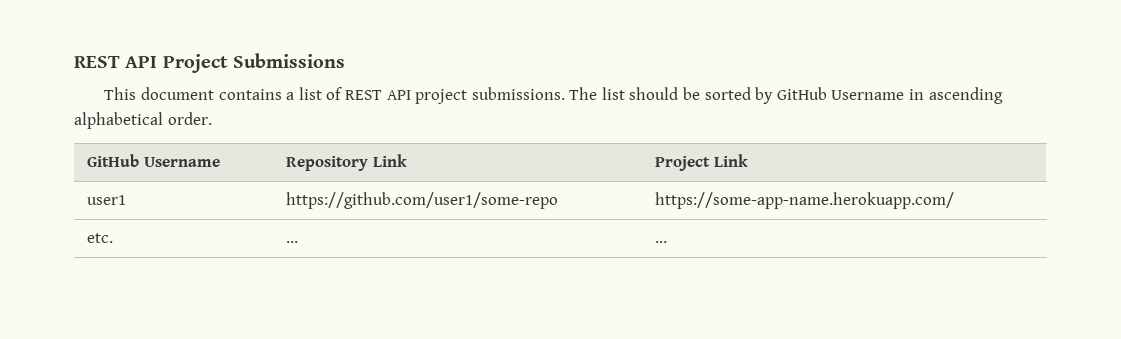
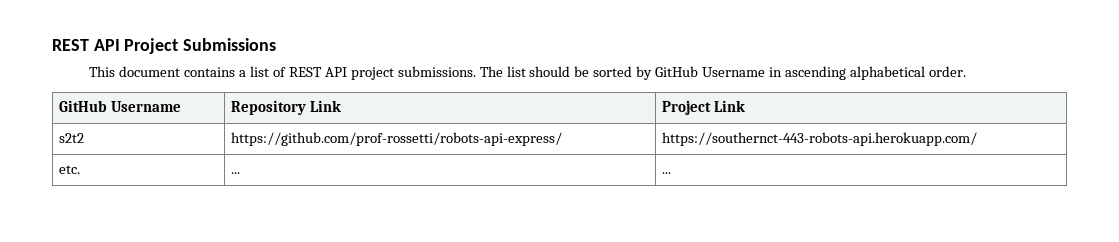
- user1 | https://github.com/user1/some-repo | https://some-app-name.herokuapp.com/
+ s2t2 | https://github.com/prof-rossetti/robots-api-express/ | https://southernct-443-robots-api.herokuapp.com/

